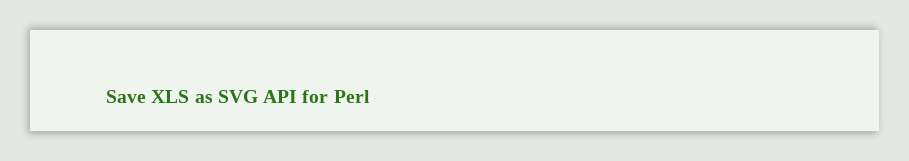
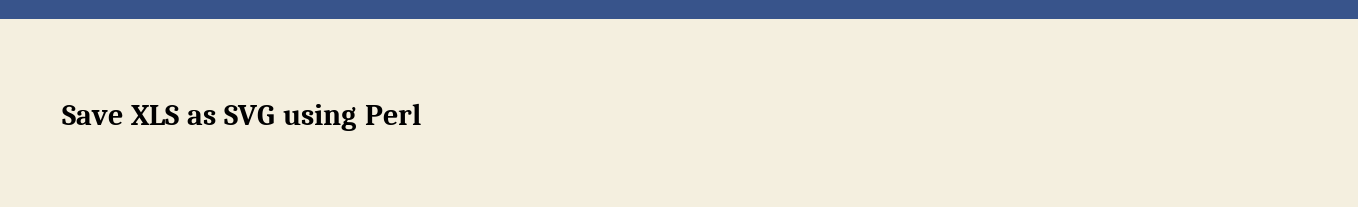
- Save XLS as SVG API for Perl
+ Save XLS as SVG using Perl

